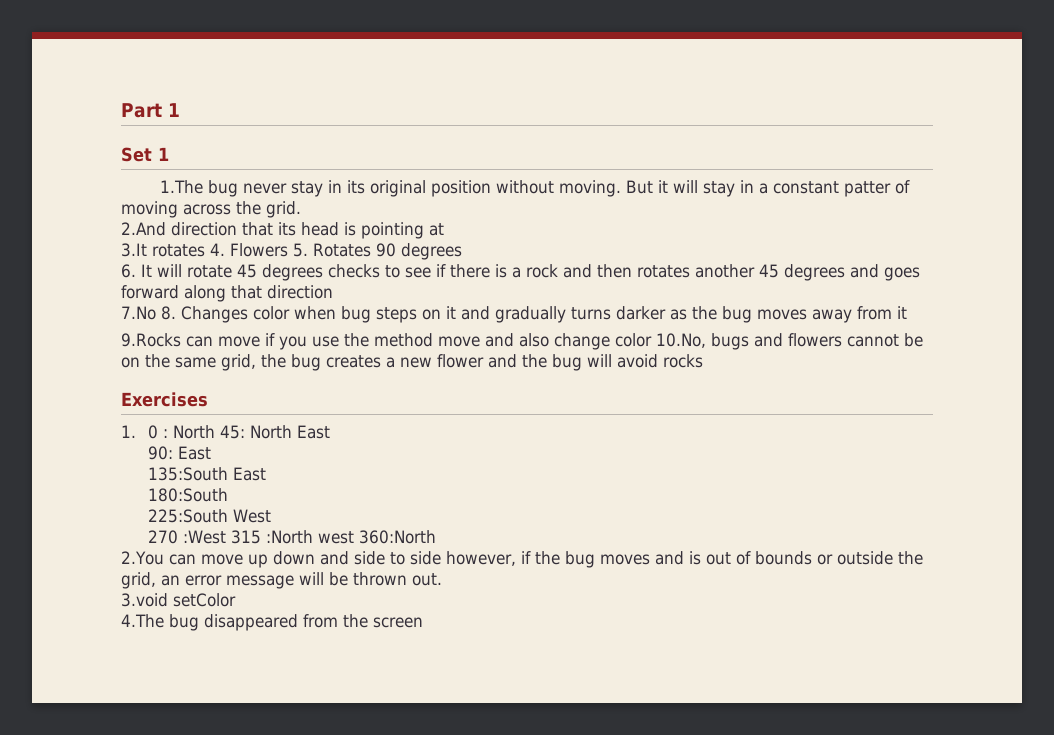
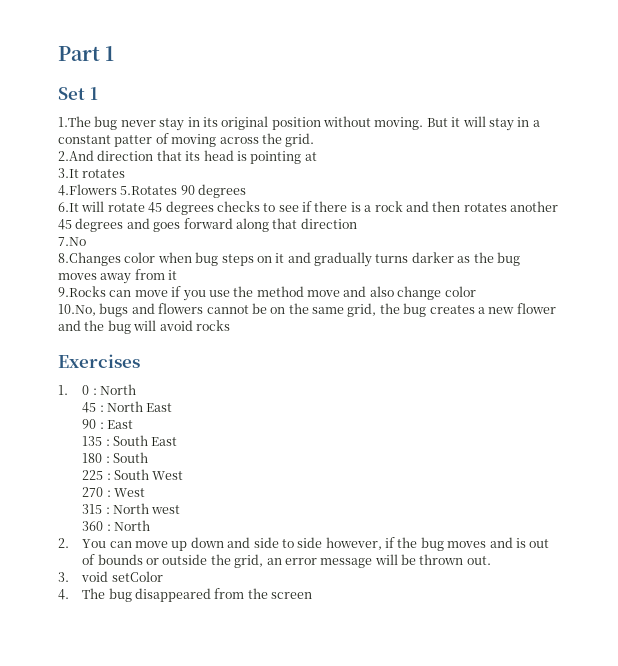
- 3.It rotates 4. Flowers 5. Rotates 90 degrees
+ 3.It rotates
+ 4.Flowers 5.Rotates 90 degrees
- 6. It will rotate 45 degrees checks to see if there is a rock and then rotates another 45 degrees and goes forward along that direction
+ 6.It will rotate 45 degrees checks to see if there is a rock and then rotates another 45 degrees and goes forward along that direction
- 7.No 8. Changes color when bug steps on it and gradually turns darker as the bug moves away from it
+ 7.No
+ 8.Changes color when bug steps on it and gradually turns darker as the bug moves away from it
- 9.Rocks can move if you use the method move and also change color 10.No, bugs and flowers cannot be on the same grid, the bug creates a new flower and the bug will avoid rocks
+ 9.Rocks can move if you use the method move and also change color
+ 10.No, bugs and flowers cannot be on the same grid, the bug creates a new flower and the bug will avoid rocks
- 1. 0 : North 45: North East
+ 1. 0 : North
+ 45 : North East
- 90: East
- 135:South East
- 180:South
- 225:South West
- 270 :West 315 :North west 360:North
- 2.You can move up down and side to side however, if the bug moves and is out of bounds or outside the grid, an error message will be thrown out.
+ 90 : East
+ 135 : South East
+ 180 : South
+ 225 : South West
+ 270 : West
+ 315 : North west
+ 360 : North
+ 2. You can move up down and side to side however, if the bug moves and is out of bounds or outside the grid, an error message will be thrown out.
- 3.void setColor
+ 3. void setColor
- 4.The bug disappeared from the screen
+ 4. The bug disappeared from the screen

